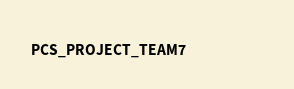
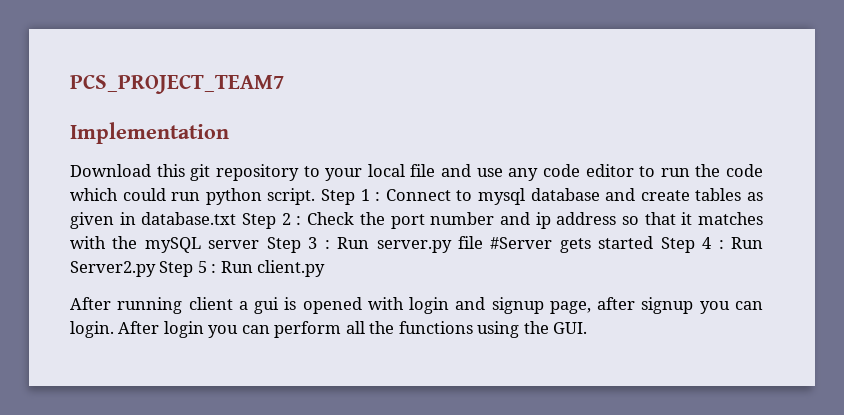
+ Implementation
+ Download this git repository to your local file and use any code editor to run the code which could run python script. Step 1 : Connect to mysql database and create tables as given in database.txt Step 2 : Check the port number and ip address so that it matches with the mySQL server Step 3 : Run server.py file #Server gets started Step 4 : Run Server2.py Step 5 : Run client.py
+ After running client a gui is opened with login and signup page, after signup you can login. After login you can perform all the functions using the GUI.

